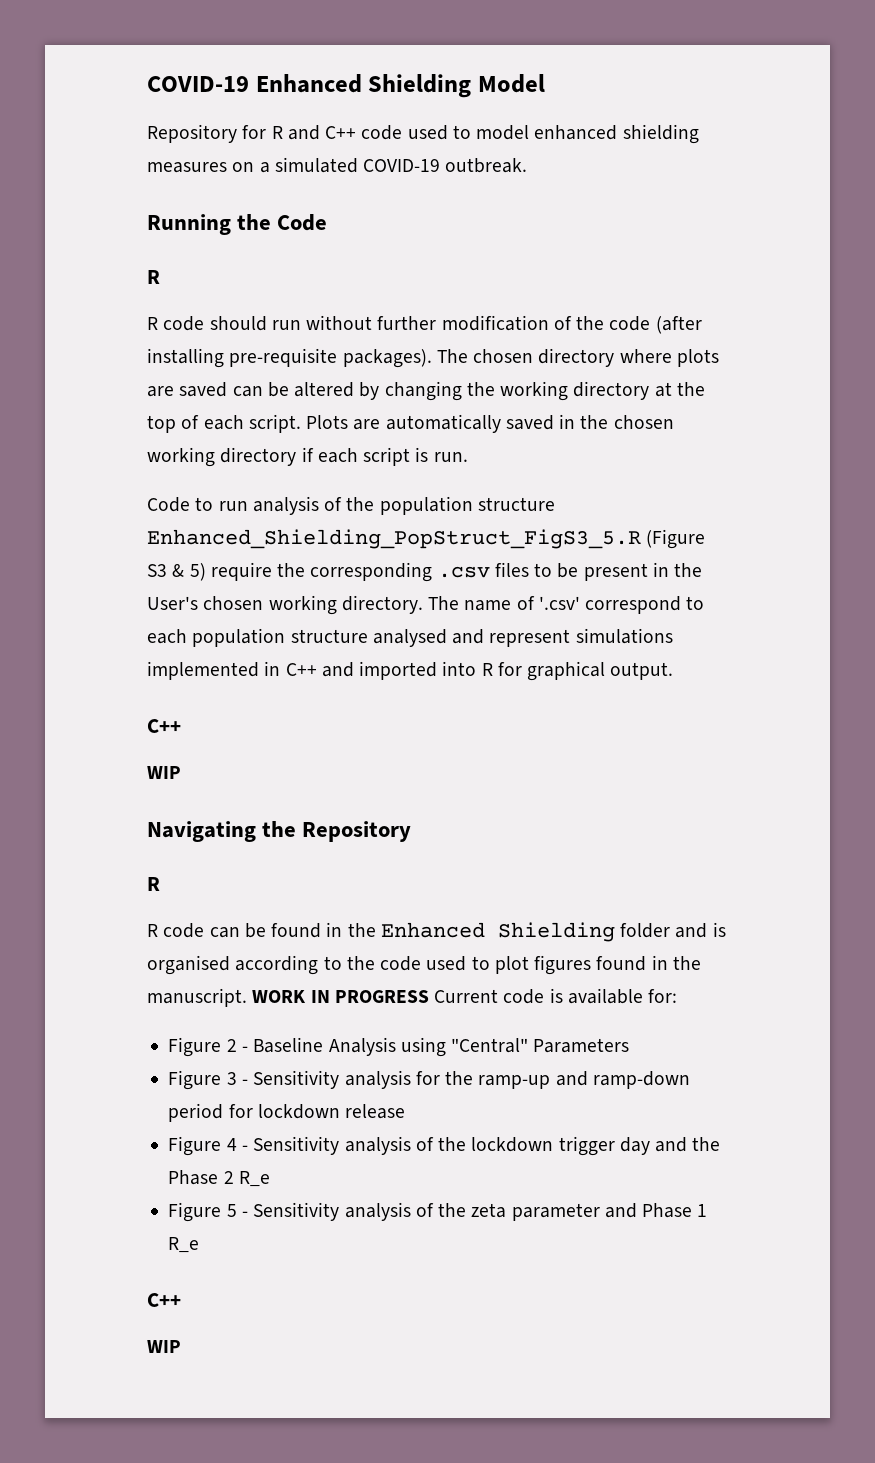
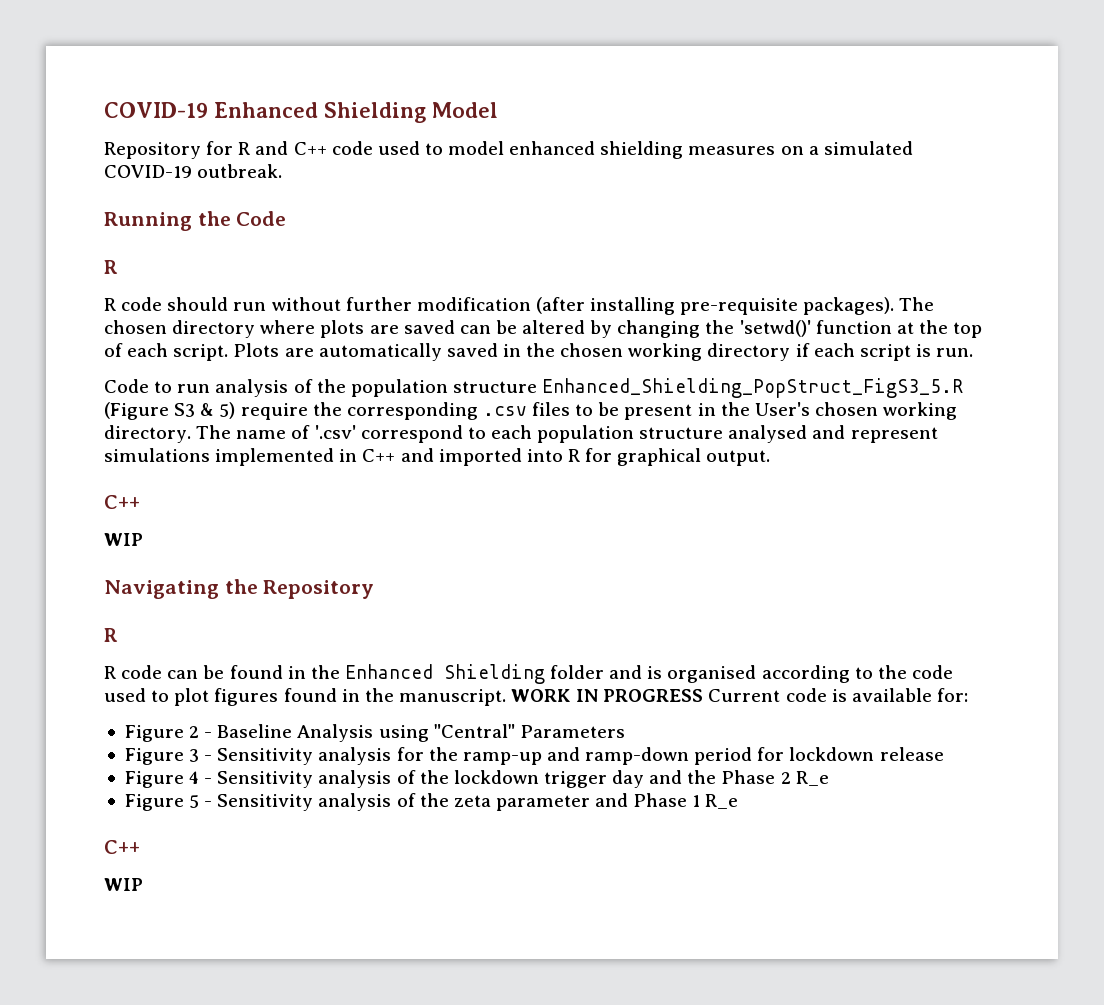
- R code should run without further modification of the code (after installing pre-requisite packages).
+ R code should run without further modification (after installing pre-requisite packages).
- The chosen directory where plots are saved can be altered by changing the working directory at the top of each script.
+ The chosen directory where plots are saved can be altered by changing the 'setwd()' function at the top of each script.

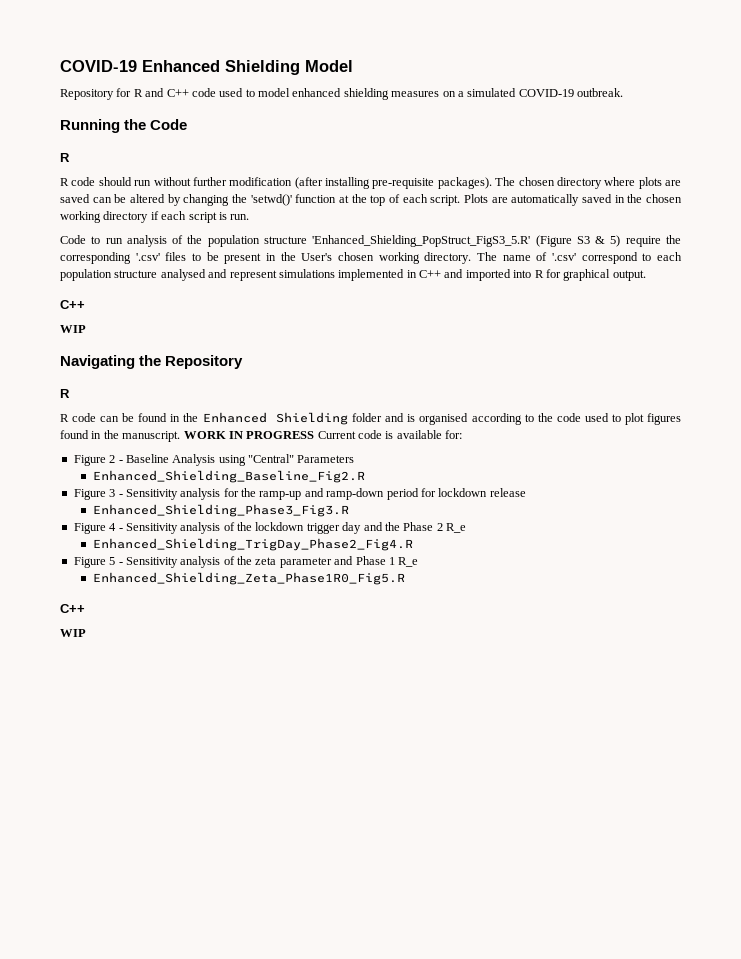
- Code to run analysis of the population structure Enhanced_Shielding_PopStruct_FigS3_5.R (Figure S3 & 5) require the corresponding .csv files to be present in the User's chosen working directory.
+ Code to run analysis of the population structure 'Enhanced_Shielding_PopStruct_FigS3_5.R' (Figure S3 & 5) require the corresponding '.csv' files to be present in the User's chosen working directory.
+ Enhanced_Shielding_Baseline_Fig2.R
+ Enhanced_Shielding_Phase3_Fig3.R
+ Enhanced_Shielding_TrigDay_Phase2_Fig4.R
+ Enhanced_Shielding_Zeta_Phase1R0_Fig5.R

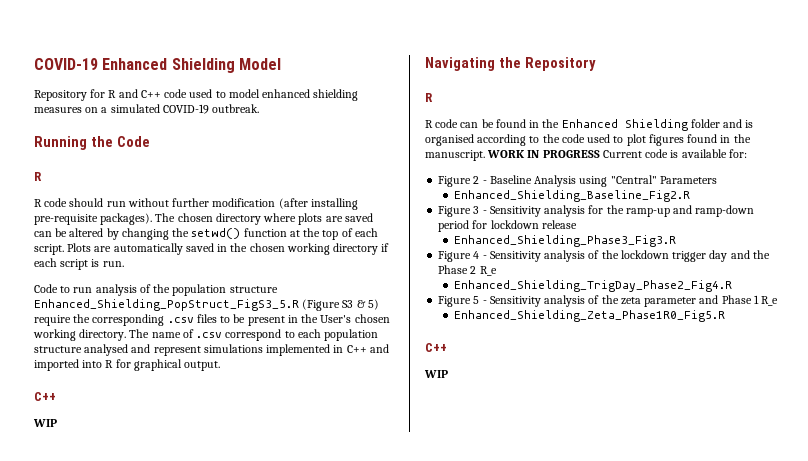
- The chosen directory where plots are saved can be altered by changing the 'setwd()' function at the top of each script.
+ The chosen directory where plots are saved can be altered by changing the setwd() function at the top of each script.
- Code to run analysis of the population structure 'Enhanced_Shielding_PopStruct_FigS3_5.R' (Figure S3 & 5) require the corresponding '.csv' files to be present in the User's chosen working directory.
+ Code to run analysis of the population structure Enhanced_Shielding_PopStruct_FigS3_5.R (Figure S3 & 5) require the corresponding .csv files to be present in the User's chosen working directory.
- The name of '.csv' correspond to each population structure analysed and represent simulations implemented in C++ and imported into R for graphical output.
+ The name of .csv correspond to each population structure analysed and represent simulations implemented in C++ and imported into R for graphical output.

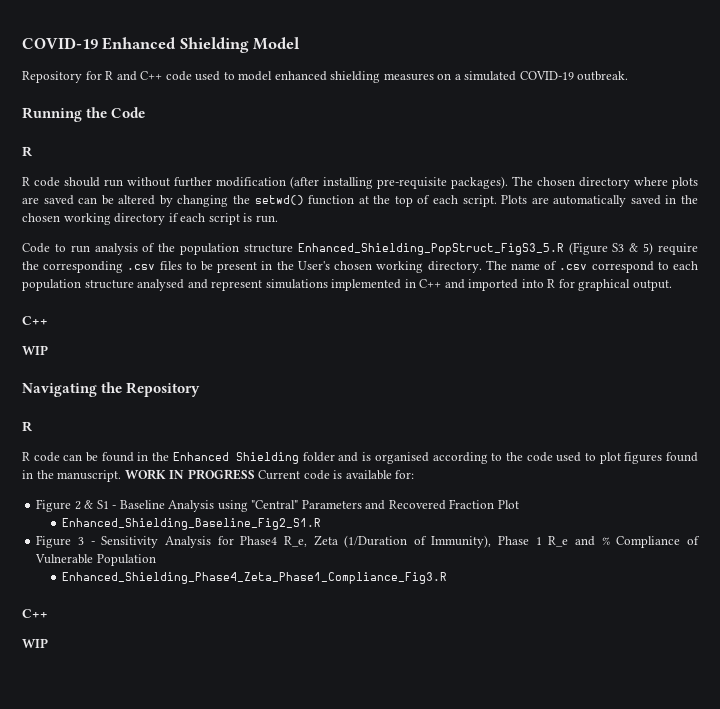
- Figure 2 - Baseline Analysis using "Central" Parameters
- Enhanced_Shielding_Baseline_Fig2.R
+ Figure 2 & S1 - Baseline Analysis using "Central" Parameters and Recovered Fraction Plot
+ Enhanced_Shielding_Baseline_Fig2_S1.R
- Figure 3 - Sensitivity analysis for the ramp-up and ramp-down period for lockdown release
- Enhanced_Shielding_Phase3_Fig3.R
- Figure 4 - Sensitivity analysis of the lockdown trigger day and the Phase 2 R_e
- Enhanced_Shielding_TrigDay_Phase2_Fig4.R
- Figure 5 - Sensitivity analysis of the zeta parameter and Phase 1 R_e
- Enhanced_Shielding_Zeta_Phase1R0_Fig5.R
+ Figure 3 - Sensitivity Analysis for Phase4 R_e, Zeta (1/Duration of Immunity), Phase 1 R_e and % Compliance of Vulnerable Population
+ Enhanced_Shielding_Phase4_Zeta_Phase1_Compliance_Fig3.R

